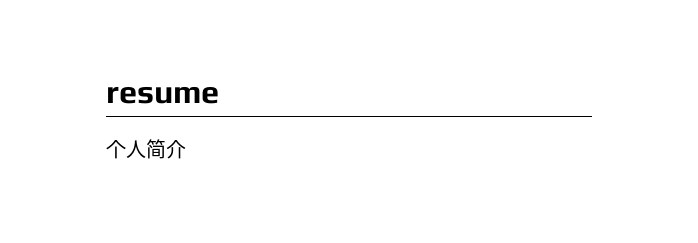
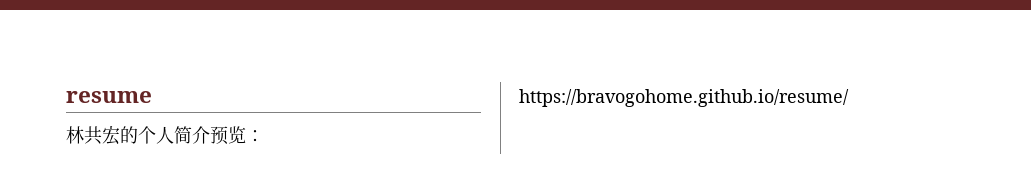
- 个人简介
+ 林共宏的个人简介预览：https://bravogohome.github.io/resume/

